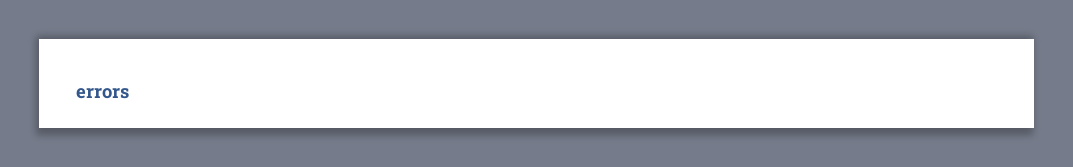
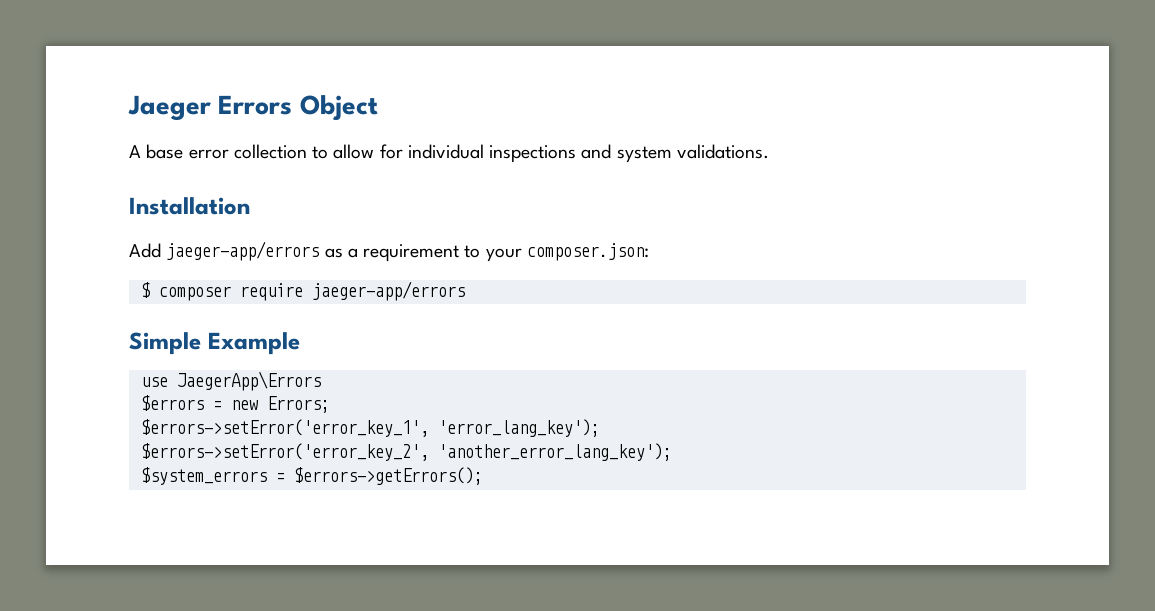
- errors
+ Jaeger Errors Object
+ A base error collection to allow for individual inspections and system validations.
+ Installation
+ Add jaeger-app/errors as a requirement to your composer.json:
+ $ composer require jaeger-app/errors
+ Simple Example
+ use JaegerApp\Errors
+ $errors = new Errors;
+ $errors->setError('error_key_1', 'error_lang_key');
+ $errors->setError('error_key_2', 'another_error_lang_key');
+ $system_errors = $errors->getErrors();

